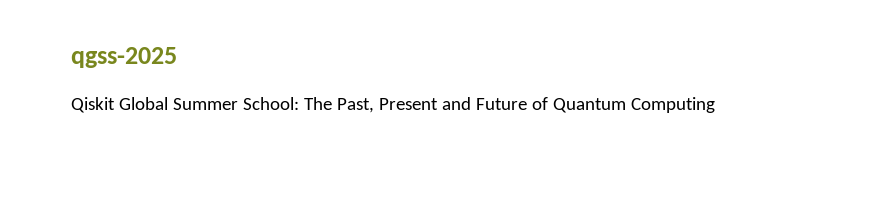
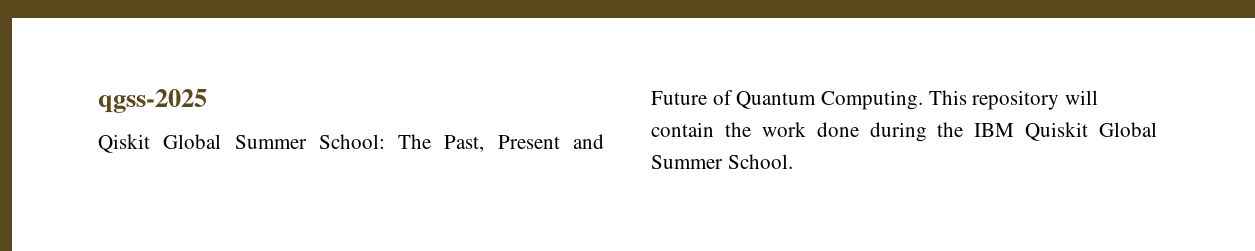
- Qiskit Global Summer School: The Past, Present and Future of Quantum Computing
+ Qiskit Global Summer School: The Past, Present and Future of Quantum Computing. This repository will contain the work done during the IBM Quiskit Global Summer School.

